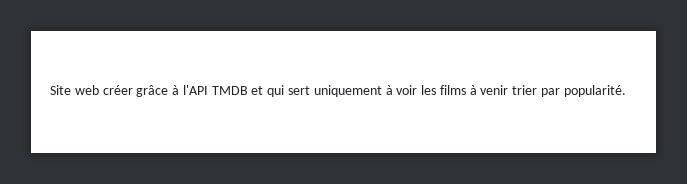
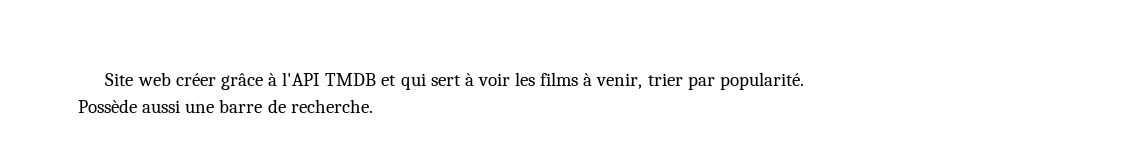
- Site web créer grâce à l'API TMDB et qui sert uniquement à voir les films à venir trier par popularité.
+ Site web créer grâce à l'API TMDB et qui sert à voir les films à venir, trier par popularité.
+ Possède aussi une barre de recherche.

